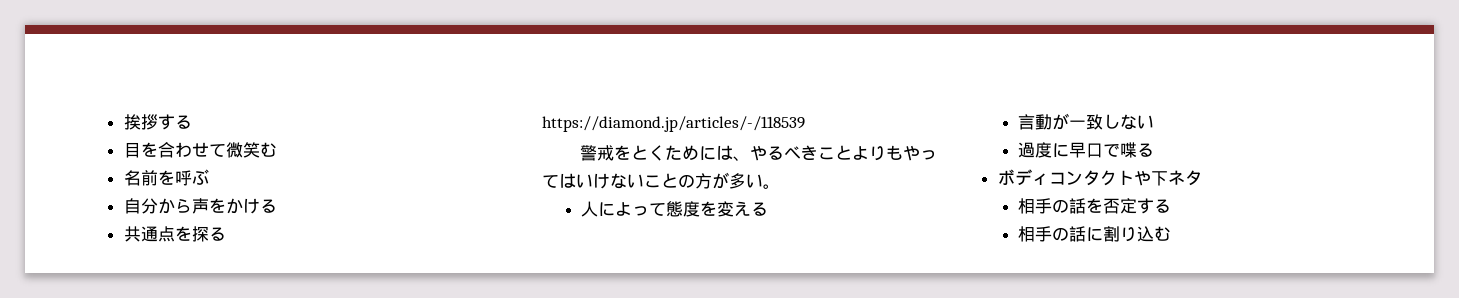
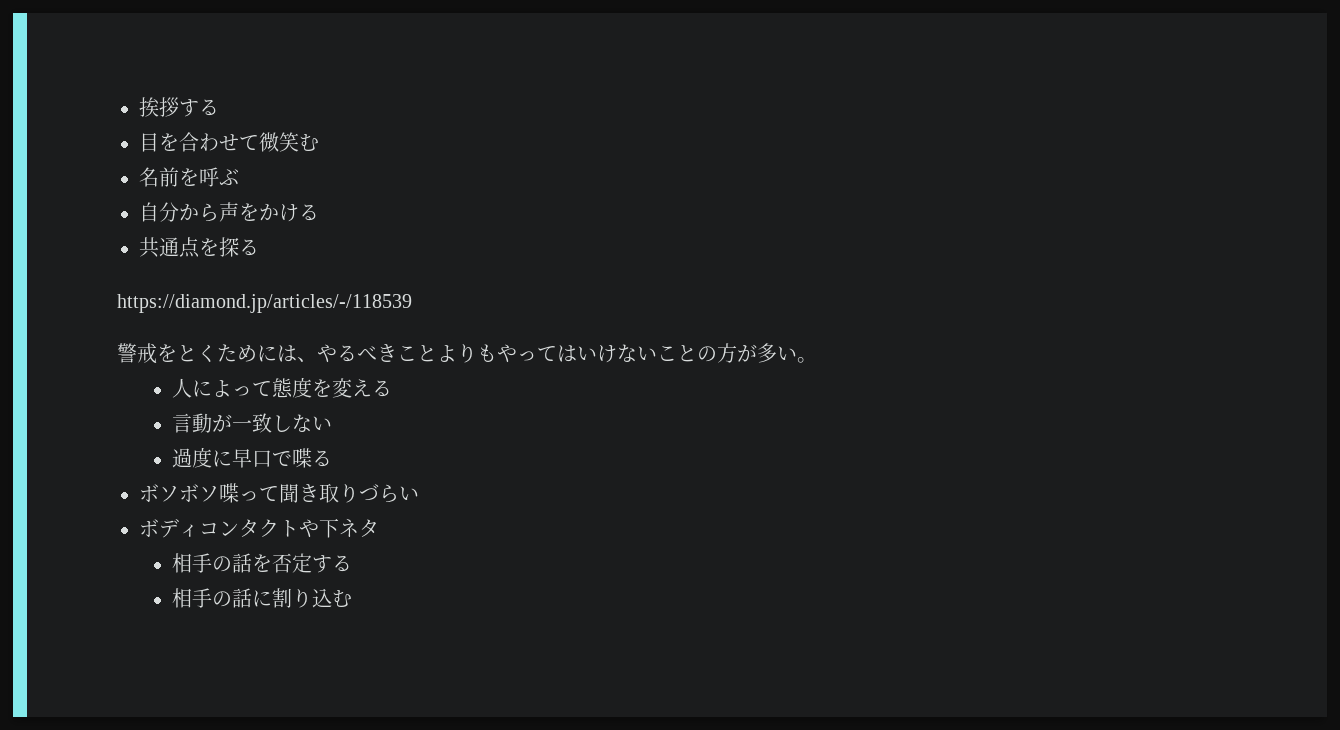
+ ボソボソ喋って聞き取りづらい

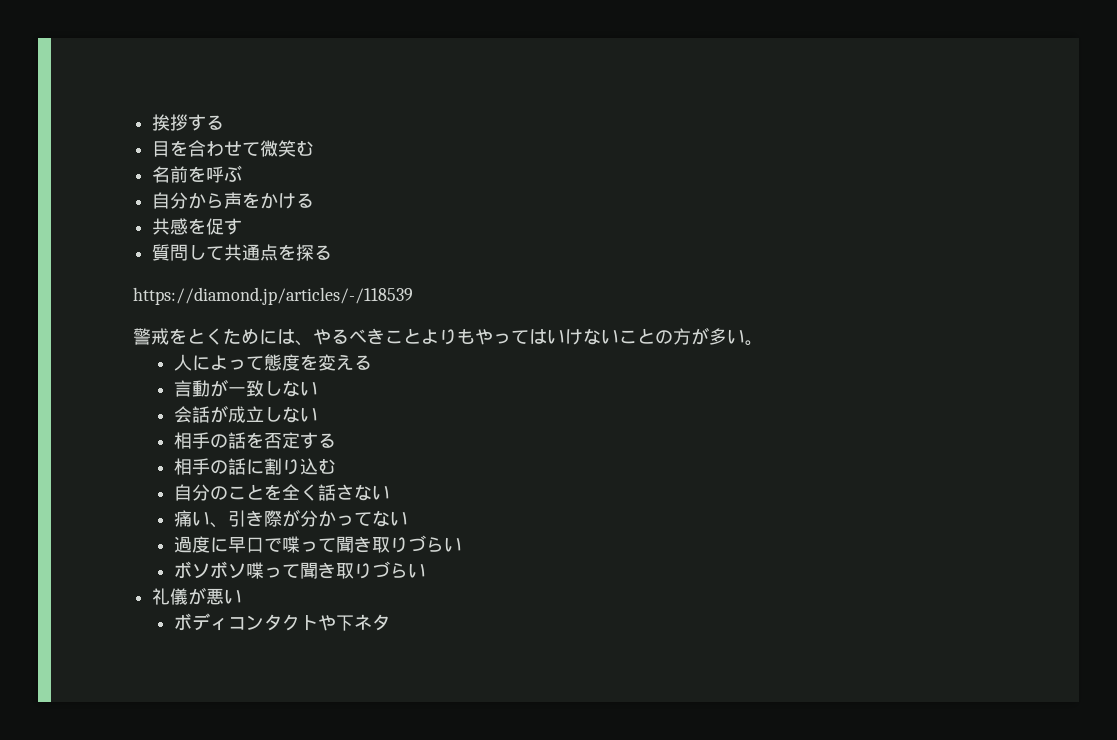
- 共通点を探る
+ 共感を促す
+ 質問して共通点を探る
- 過度に早口で喋る
- ボソボソ喋って聞き取りづらい
- ボディコンタクトや下ネタ
+ 会話が成立しない
+ 自分のことを全く話さない
+ 痛い、引き際が分かってない
+ 過度に早口で喋って聞き取りづらい
+ ボソボソ喋って聞き取りづらい
+ 礼儀が悪い
+ ボディコンタクトや下ネタ

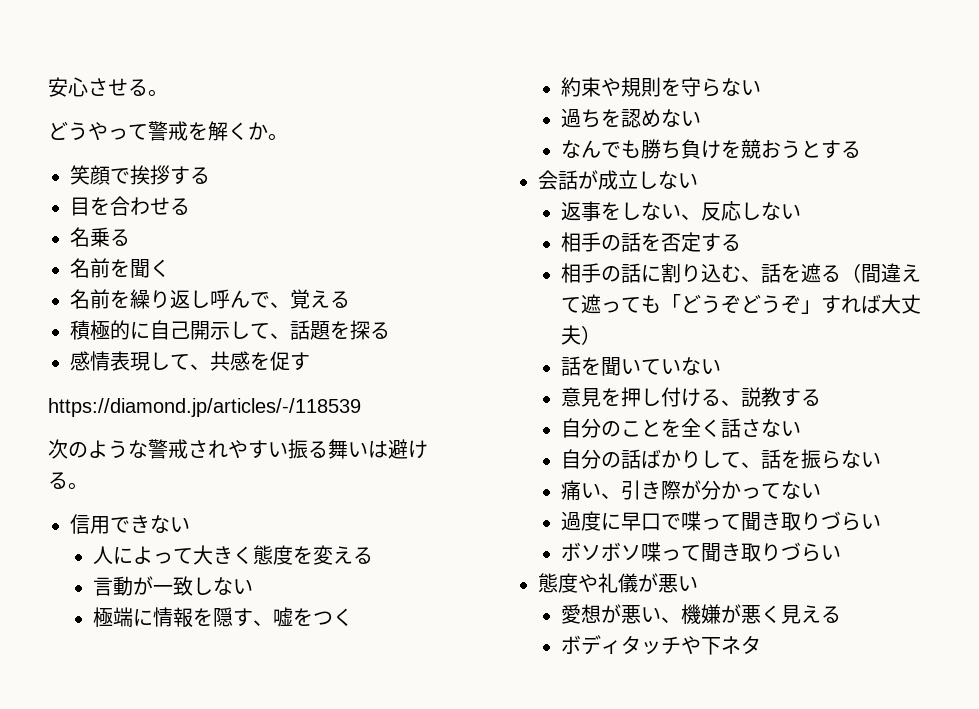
- 挨拶する
+ 安心させる。
+ どうやって警戒を解くか。
+ 笑顔で挨拶する
- 目を合わせて微笑む
- 名前を呼ぶ
- 自分から声をかける
- 共感を促す
- 質問して共通点を探る
+ 目を合わせる
+ 名乗る
+ 名前を聞く
+ 名前を繰り返し呼んで、覚える
+ 積極的に自己開示して、話題を探る
+ 感情表現して、共感を促す
  https://diamond.jp/articles/-/118539
- 警戒をとくためには、やるべきことよりもやってはいけないことの方が多い。
+ 次のような警戒されやすい振る舞いは避ける。
+ 信用できない
- 人によって態度を変える
+ 人によって大きく態度を変える
+ 極端に情報を隠す、嘘をつく
+ 約束や規則を守らない
+ 過ちを認めない
+ なんでも勝ち負けを競おうとする
  会話が成立しない
+ 返事をしない、反応しない
- 相手の話に割り込む
+ 相手の話に割り込む、話を遮る（間違えて遮っても「どうぞどうぞ」すれば大丈夫）
+ 話を聞いていない
+ 意見を押し付ける、説教する
+ 自分の話ばかりして、話を振らない
- 礼儀が悪い
+ 態度や礼儀が悪い
+ 愛想が悪い、機嫌が悪く見える
- ボディコンタクトや下ネタ
+ ボディタッチや下ネタ

